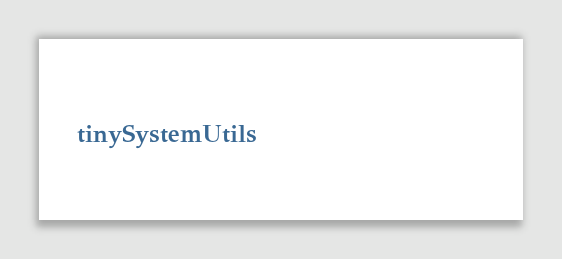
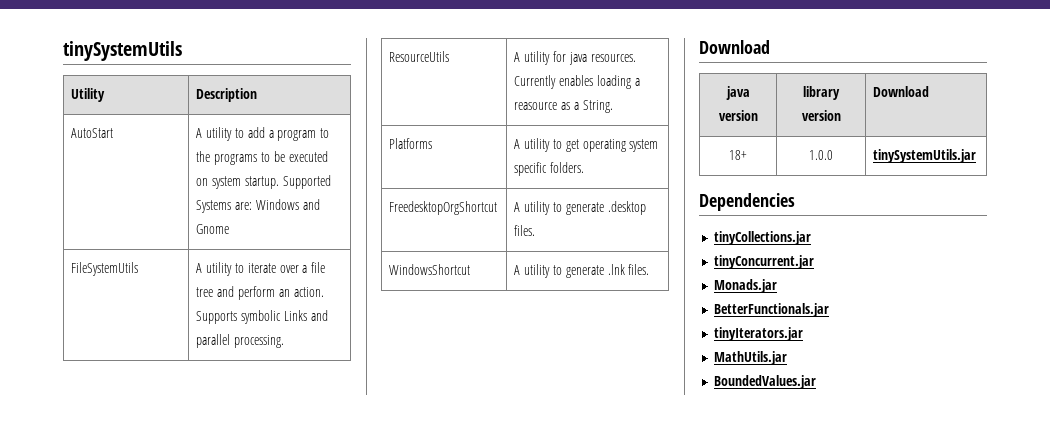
+ Utility | Description
+ AutoStart | A utility to add a program to the programs to be executed on system startup. Supported Systems are: Windows and Gnome
+ FileSystemUtils | A utility to iterate over a file tree and perform an action. Supports symbolic Links and parallel processing.
+ ResourceUtils | A utility for java resources. Currently enables loading a reasource as a String.
+ Platforms | A utility to get operating system specific folders.
+ FreedesktopOrgShortcut | A utility to generate .desktop files.
+ WindowsShortcut | A utility to generate .lnk files.
+ Download
+ java version | library version | Download
+ 18+ | 1.0.0 | tinySystemUtils.jar
+ Dependencies
+ tinyCollections.jar
+ tinyConcurrent.jar
+ Monads.jar
+ BetterFunctionals.jar
+ tinyIterators.jar
+ MathUtils.jar
+ BoundedValues.jar

